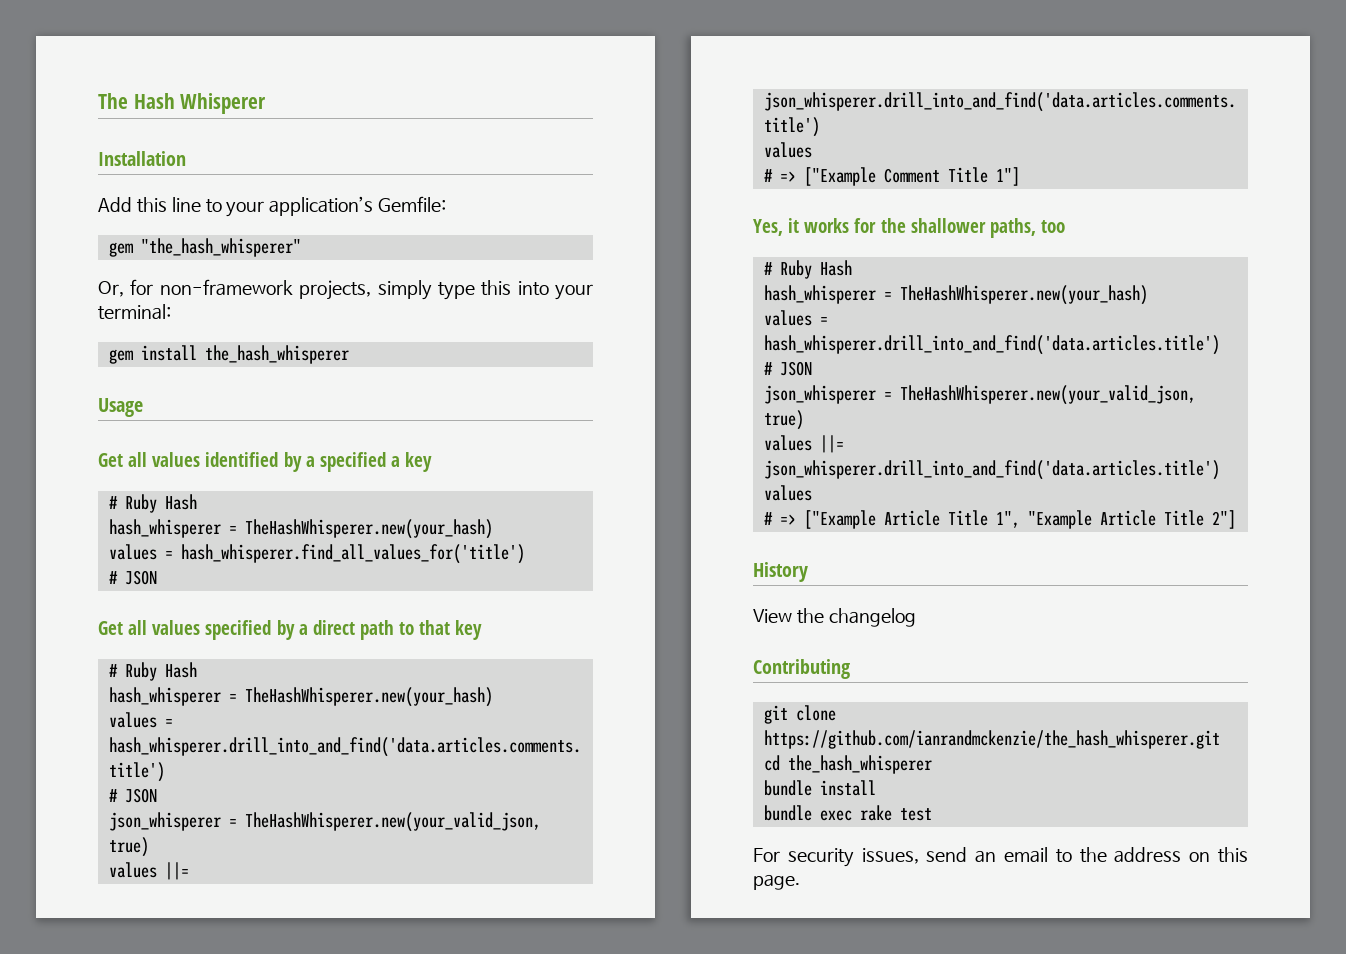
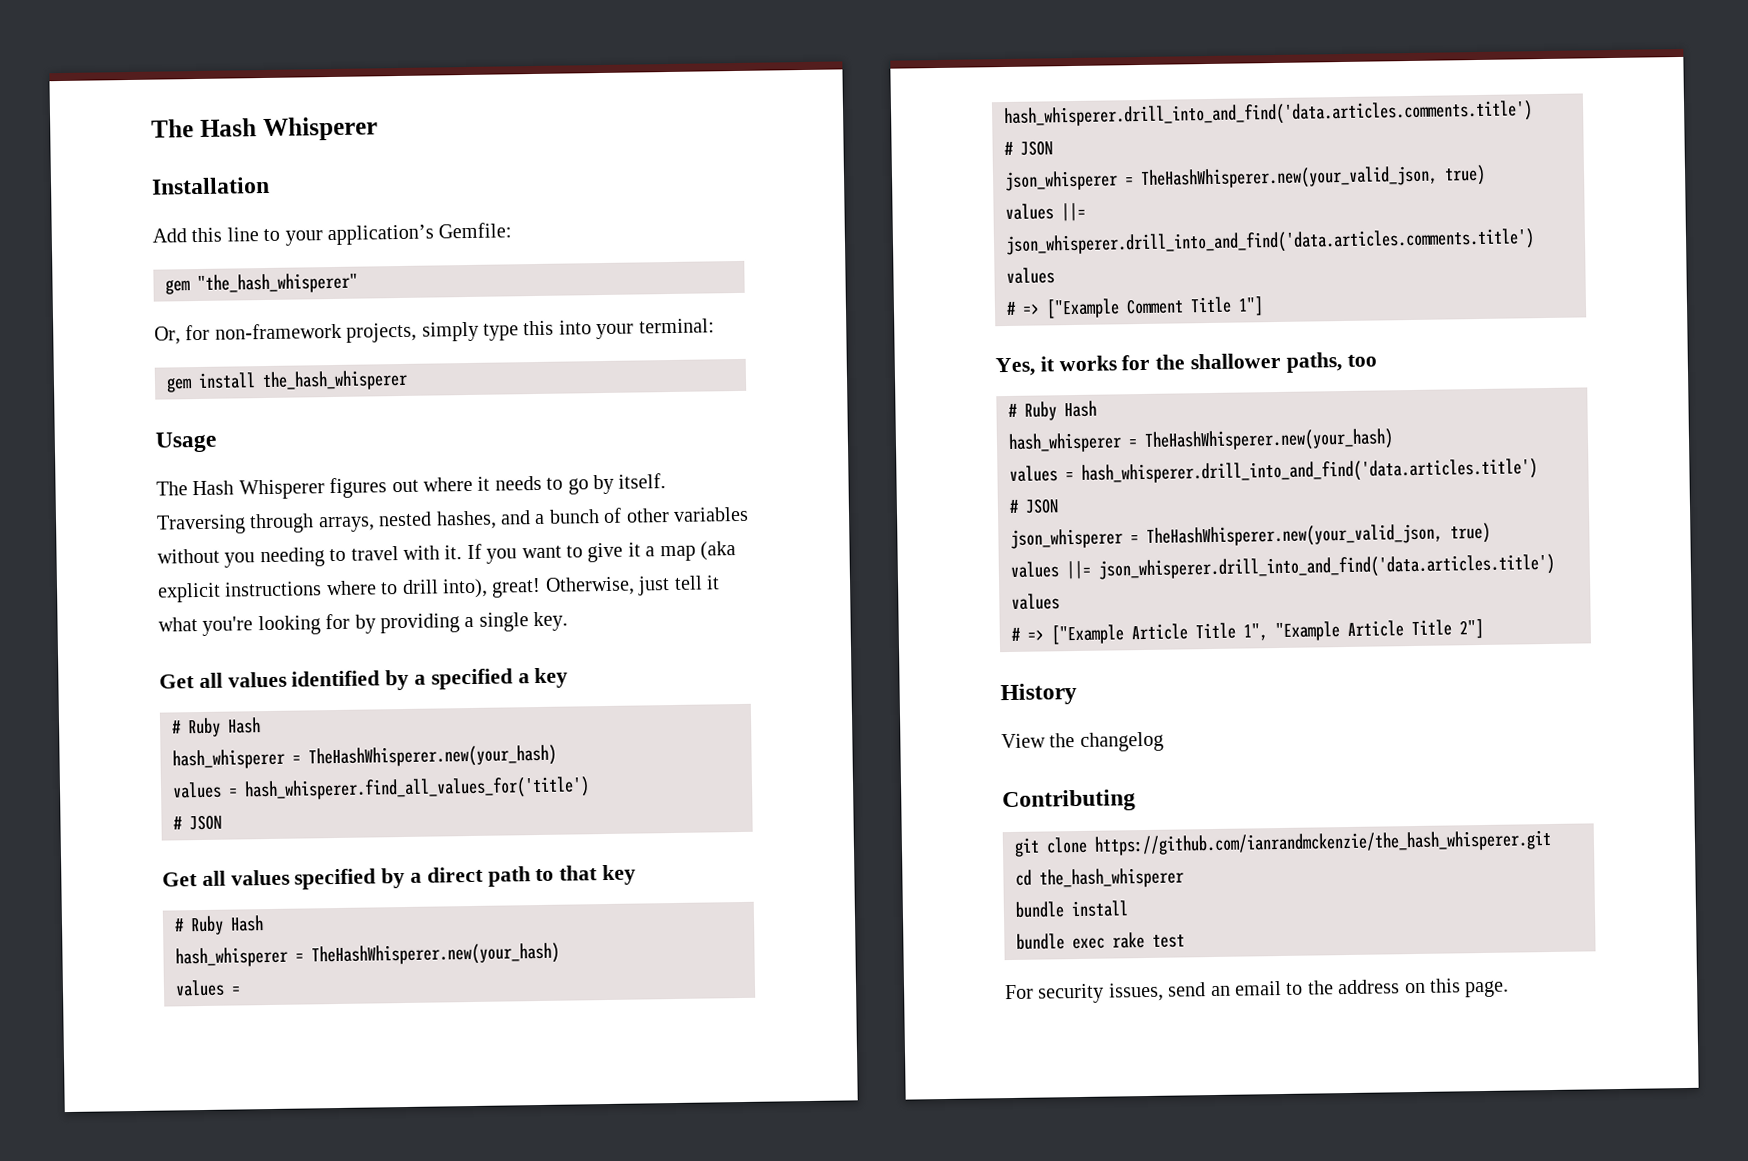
+ The Hash Whisperer figures out where it needs to go by itself. Traversing through arrays, nested hashes, and a bunch of other variables without you needing to travel with it. If you want to give it a map (aka explicit instructions where to drill into), great! Otherwise, just tell it what you're looking for by providing a single key.

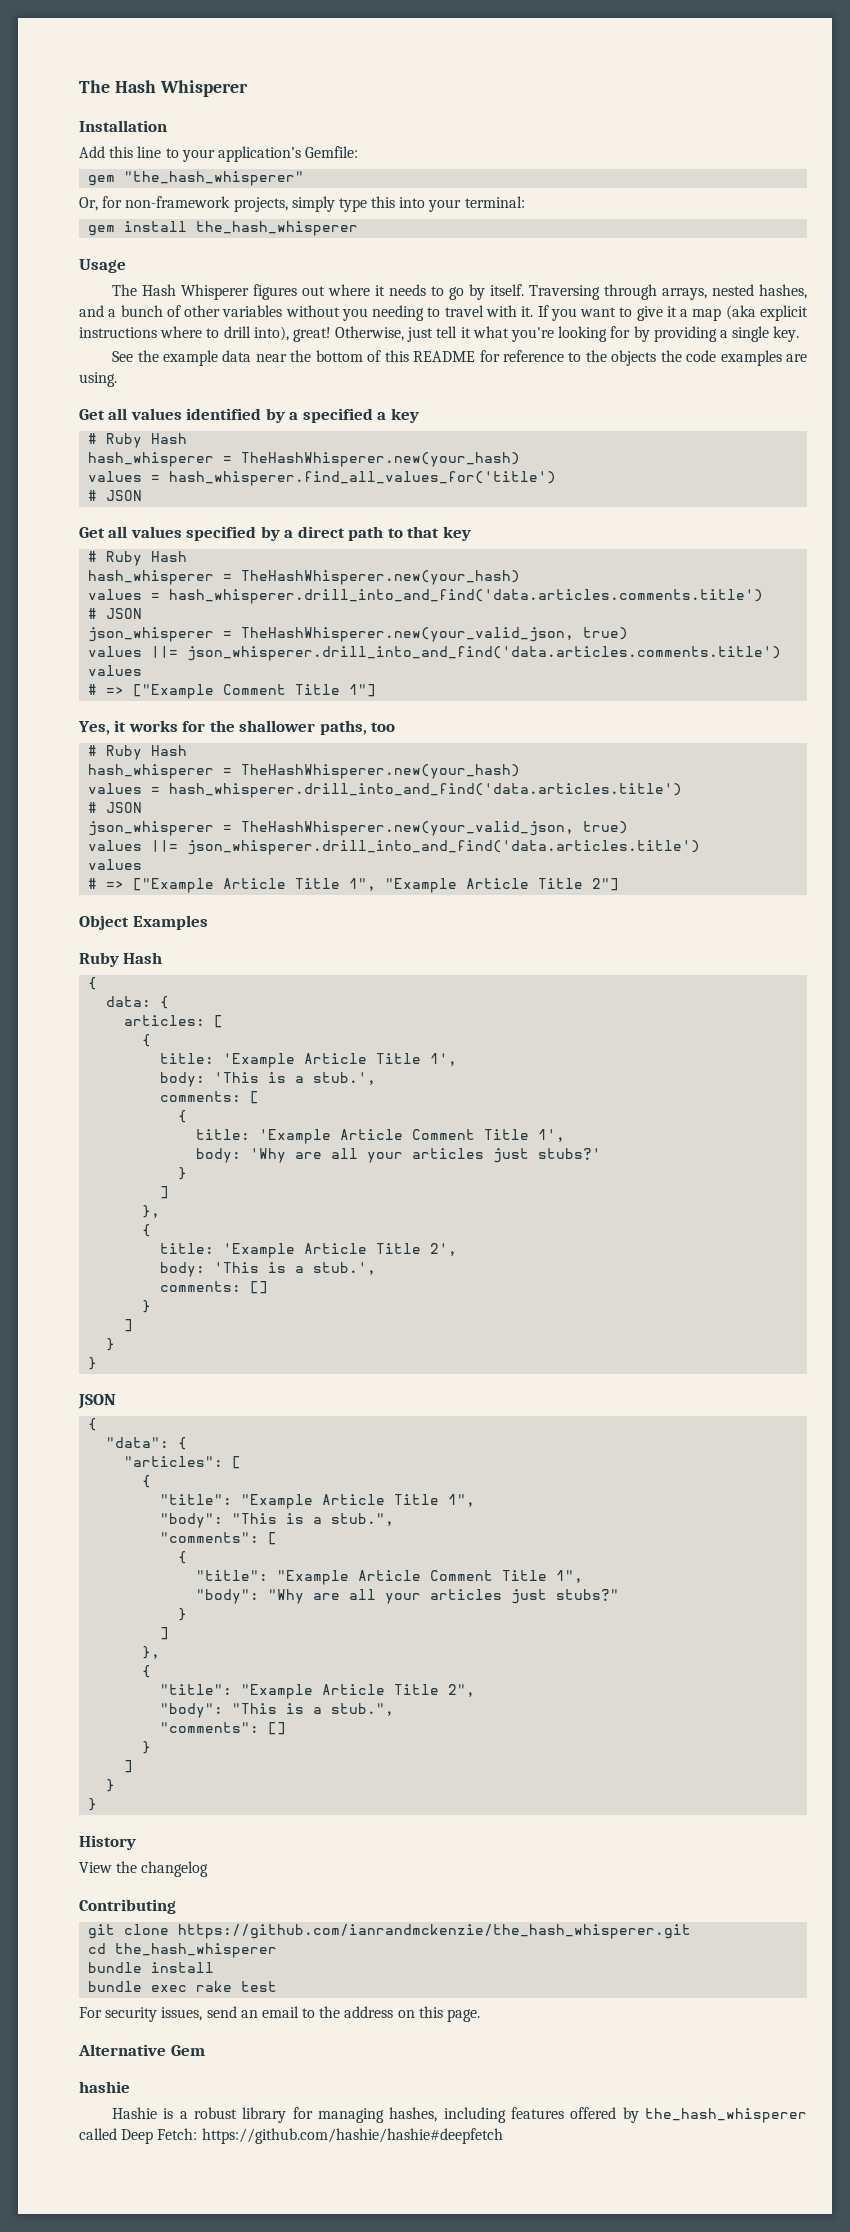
+ See the example data near the bottom of this README for reference to the objects the code examples are using.
+ Object Examples
+ Ruby Hash
+ {
+ data: {
+ articles: [
+ {
+ title: 'Example Article Title 1',
+ body: 'This is a stub.',
+ comments: [
+ {
+ title: 'Example Article Comment Title 1',
+ body: 'Why are all your articles just stubs?'
+ }
+ ]
+ },
+ {
+ title: 'Example Article Title 2',
+ body: 'This is a stub.',
+ comments: []
+ }
+ ]
+ }
+ }
+ JSON
+ {
+ "data": {
+ "articles": [
+ {
+ "title": "Example Article Title 1",
+ "body": "This is a stub.",
+ "comments": [
+ {
+ "title": "Example Article Comment Title 1",
+ "body": "Why are all your articles just stubs?"
+ }
+ ]
+ },
+ {
+ "title": "Example Article Title 2",
+ "body": "This is a stub.",
+ "comments": []
+ }
+ ]
+ }
+ }
+ Alternative Gem
+ hashie
+ Hashie is a robust library for managing hashes, including features offered by the_hash_whisperer called Deep Fetch: https://github.com/hashie/hashie#deepfetch

